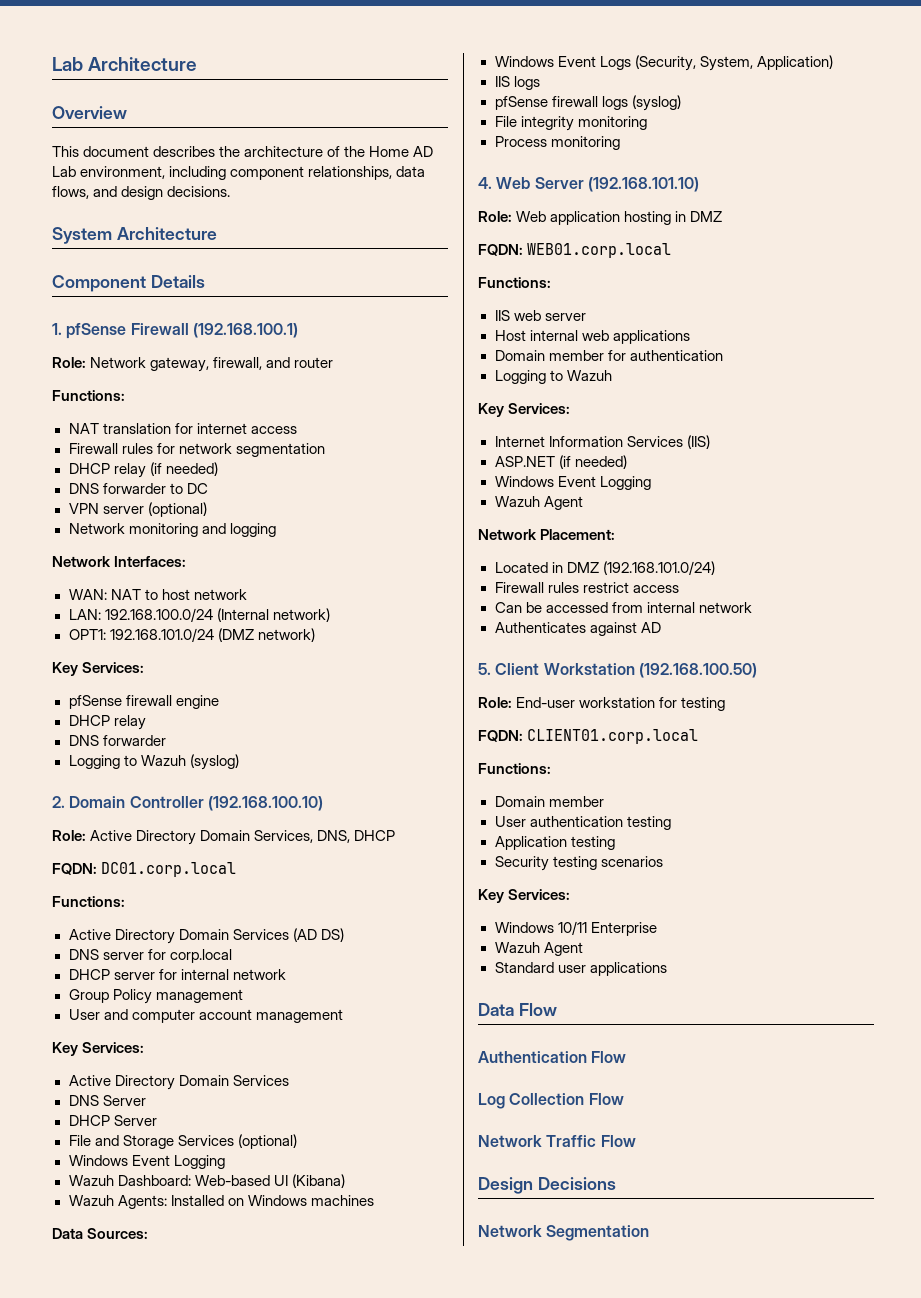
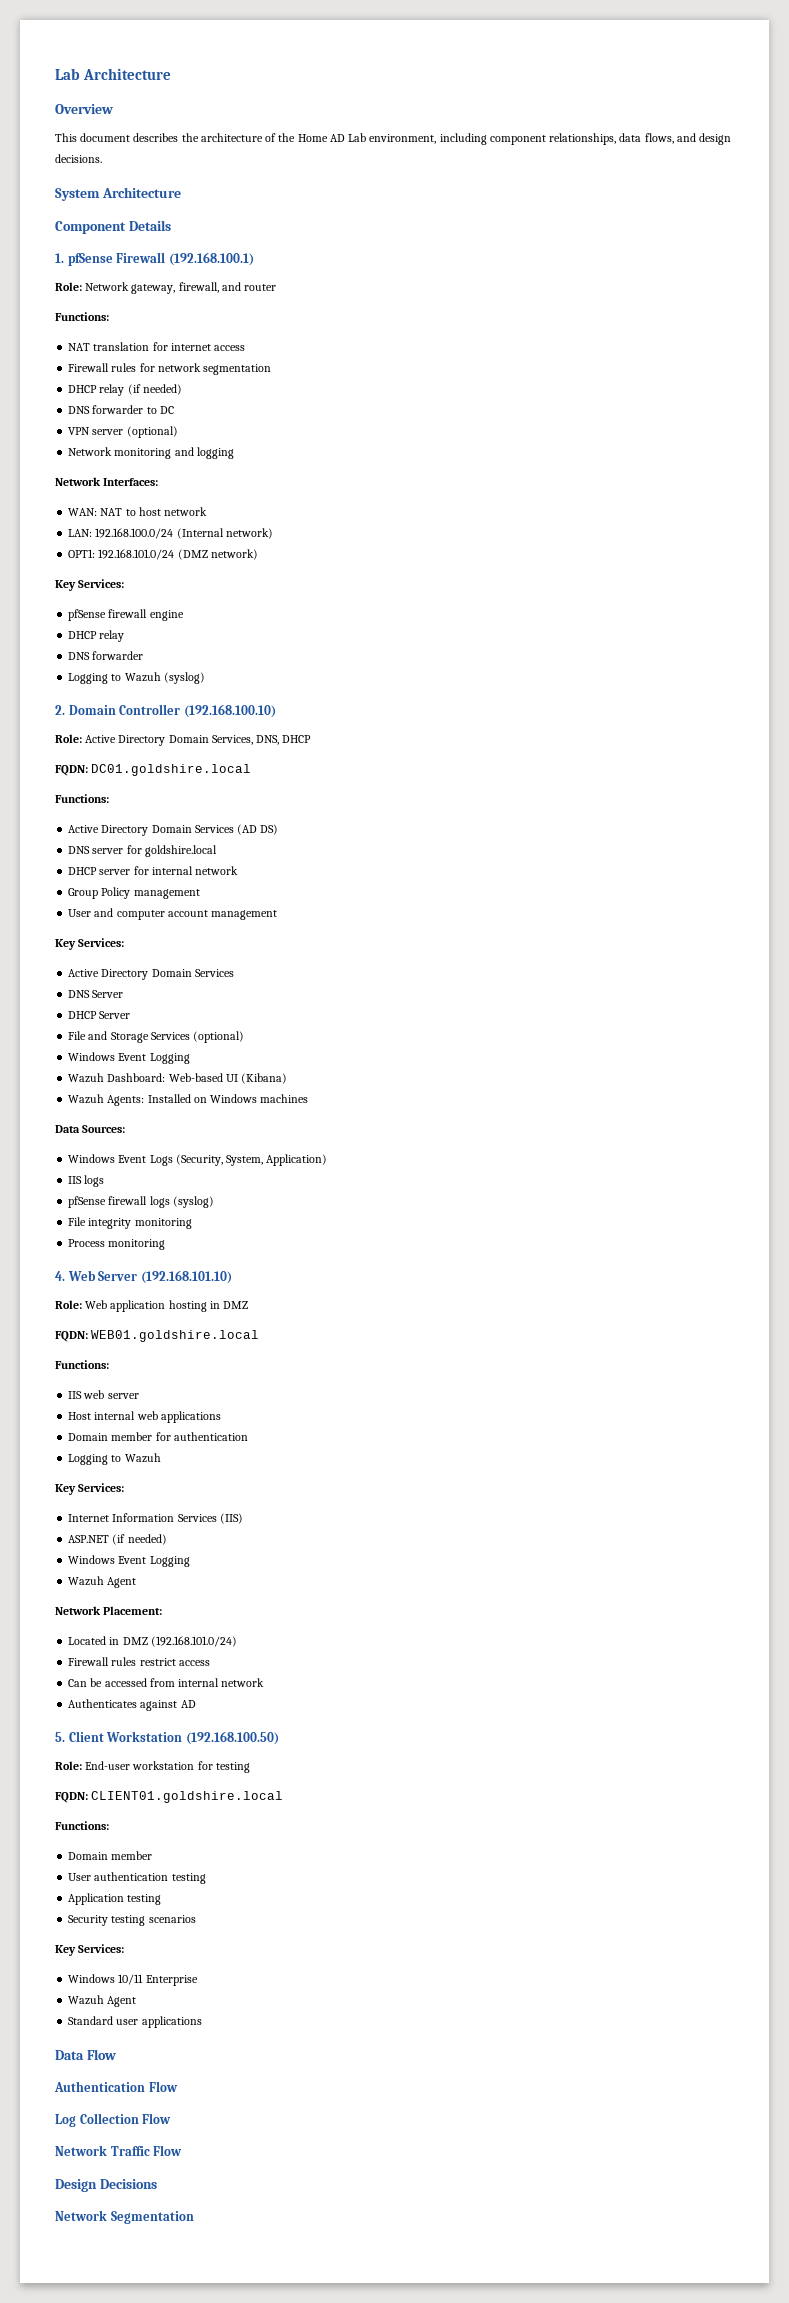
- FQDN: DC01.corp.local
+ FQDN: DC01.goldshire.local
- DNS server for corp.local
+ DNS server for goldshire.local
- FQDN: WEB01.corp.local
+ FQDN: WEB01.goldshire.local
- FQDN: CLIENT01.corp.local
+ FQDN: CLIENT01.goldshire.local

